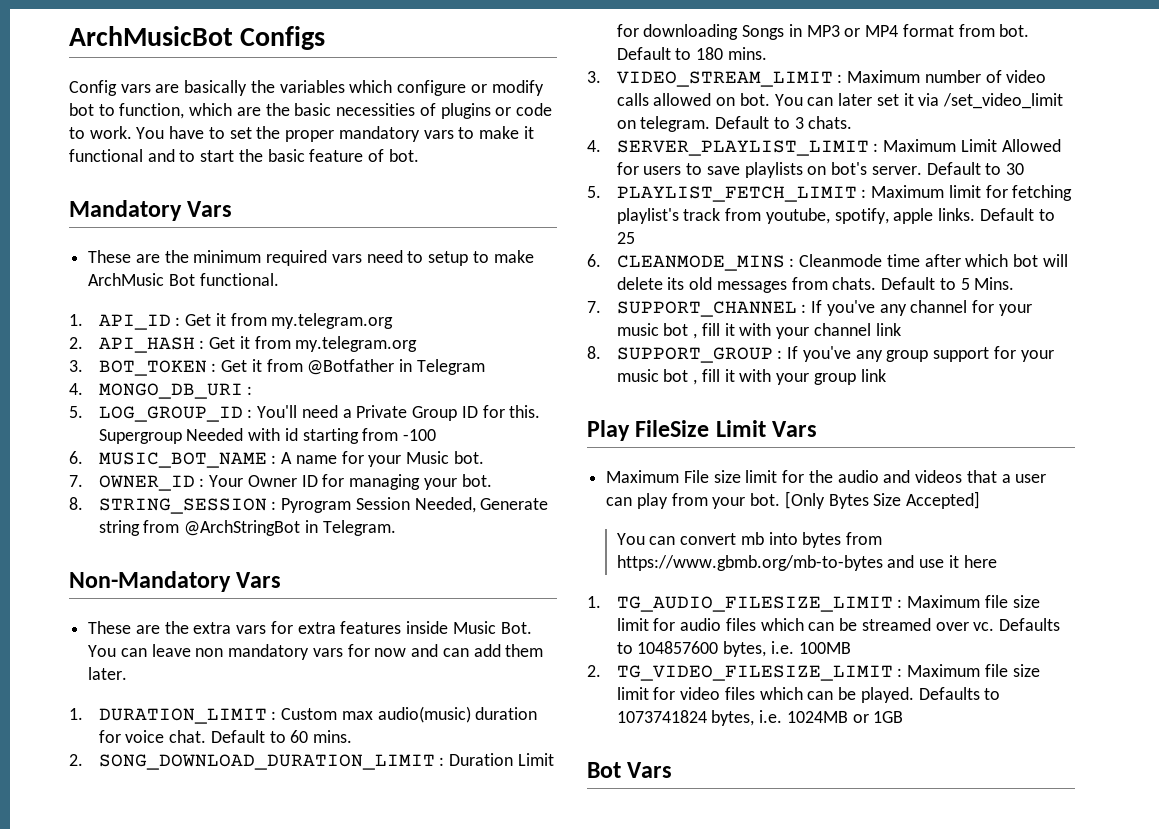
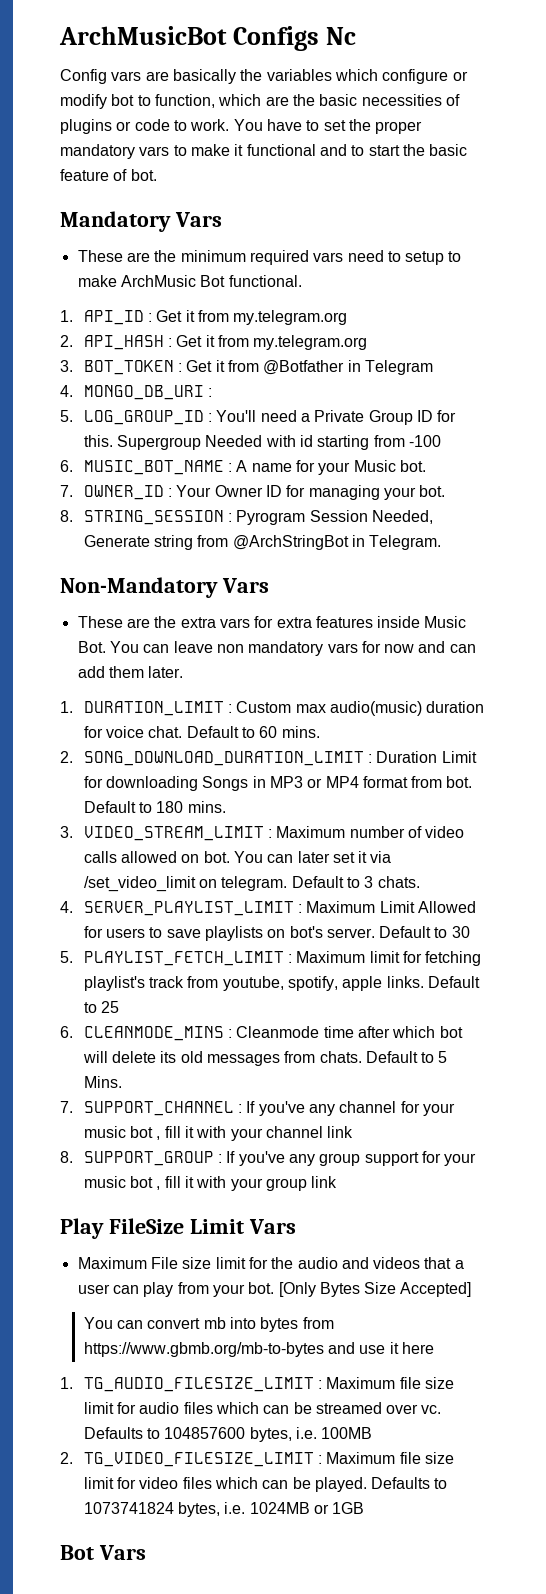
- ArchMusicBot Configs
+ ArchMusicBot Configs Nc

